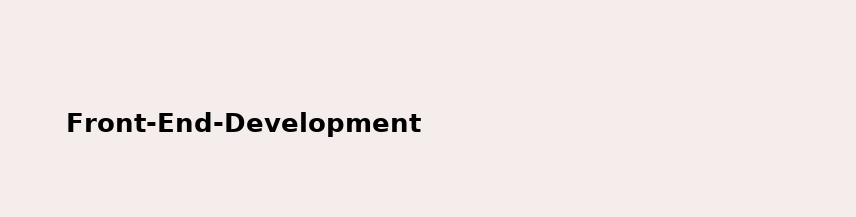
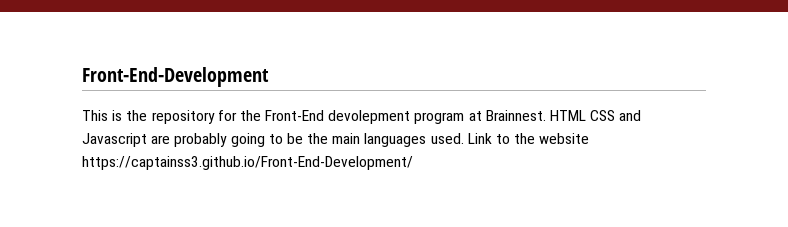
+ This is the repository for the Front-End devolepment program at Brainnest. HTML CSS and Javascript are probably going to be the main languages used. Link to the website https://captainss3.github.io/Front-End-Development/

